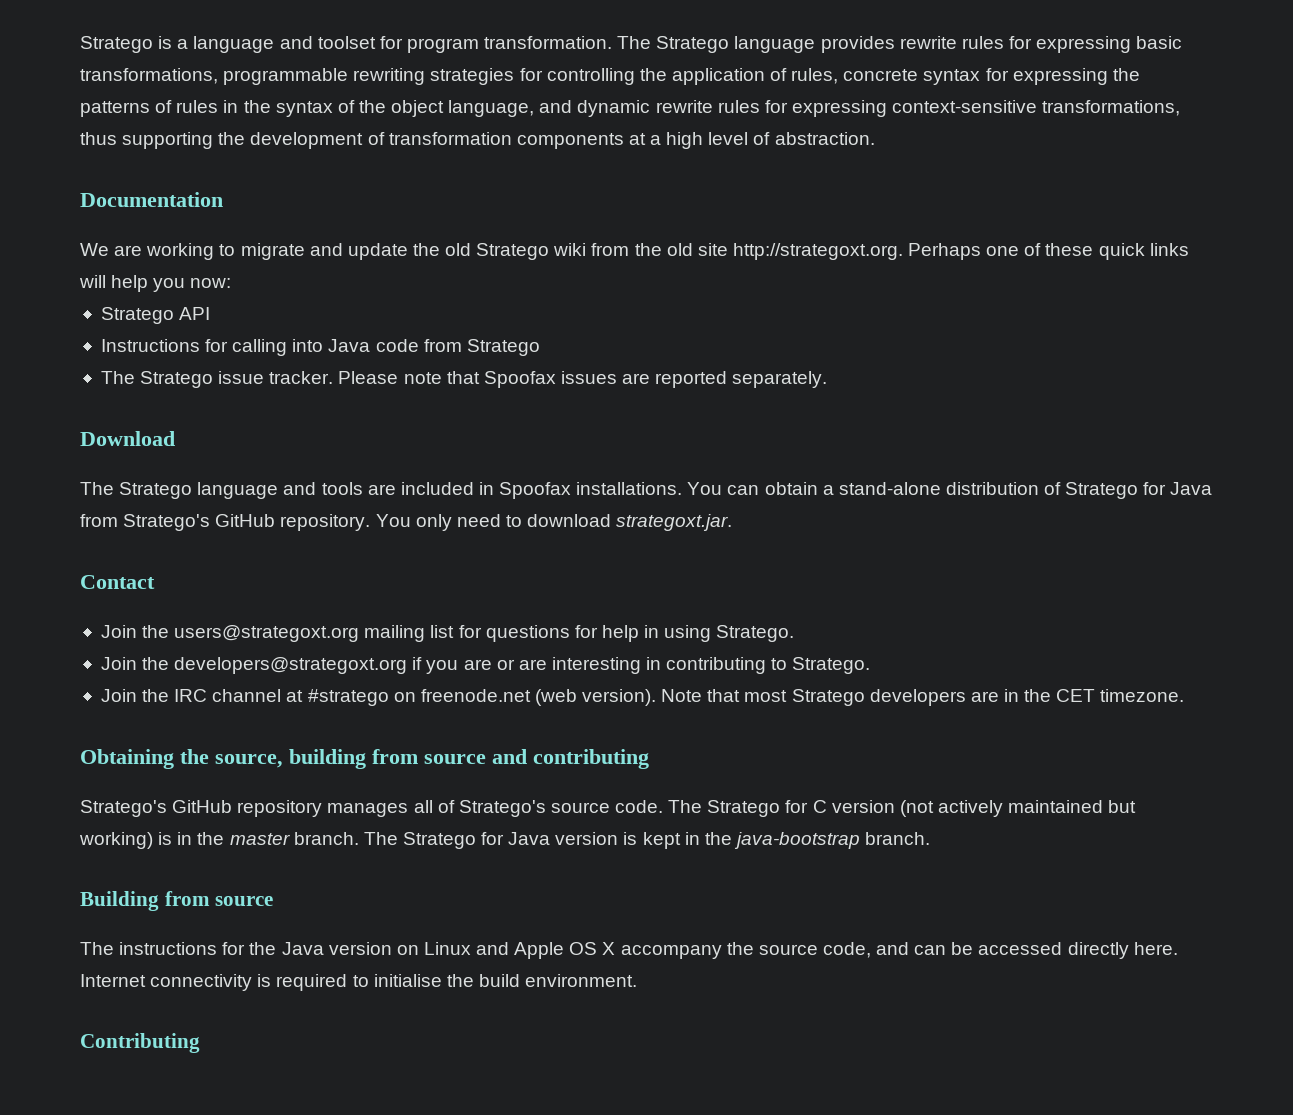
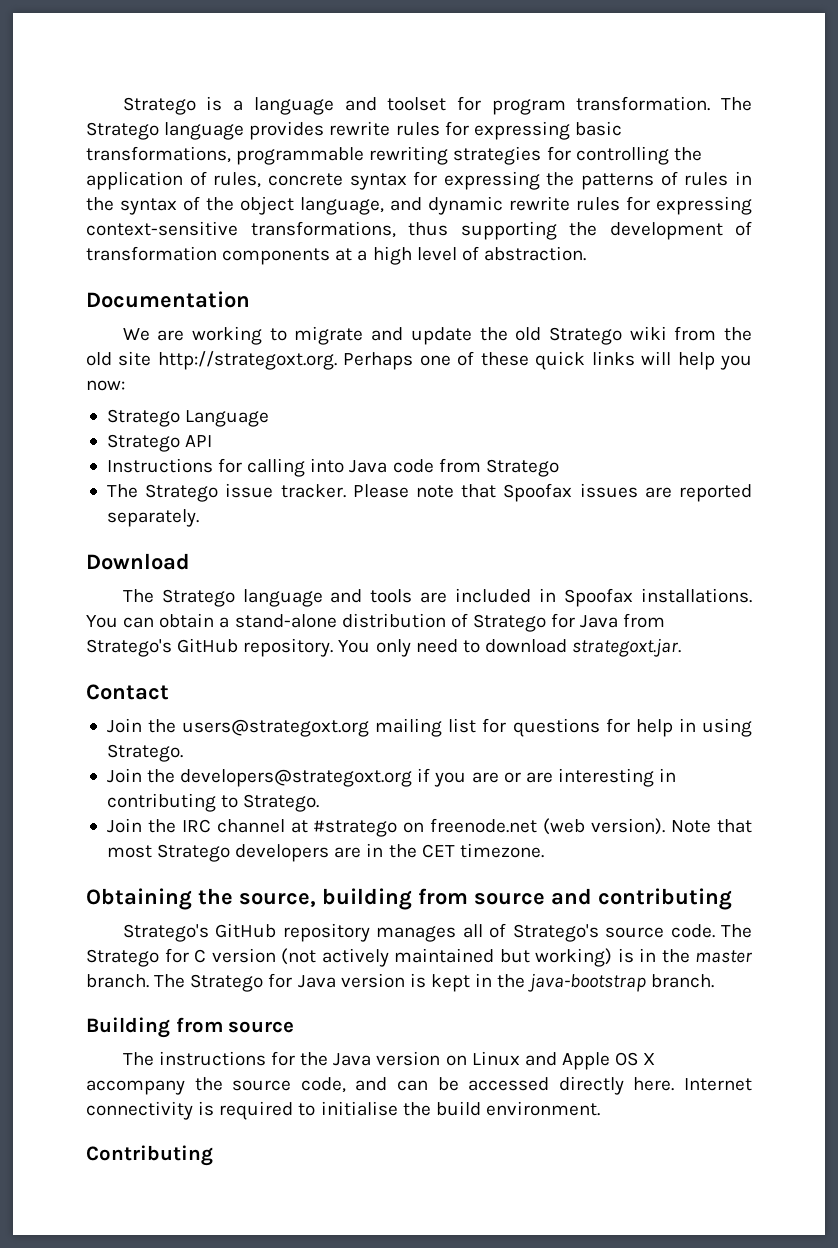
+ Stratego Language

